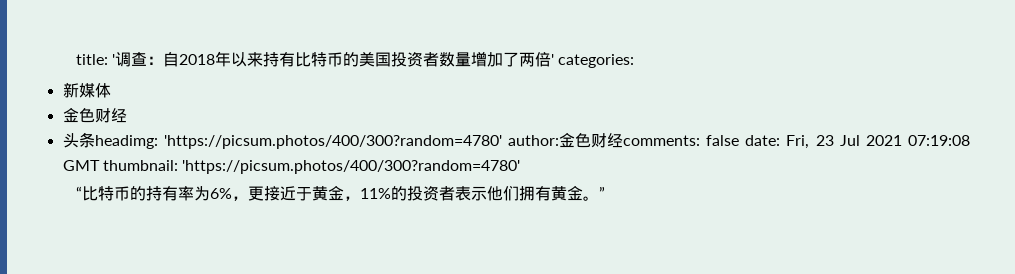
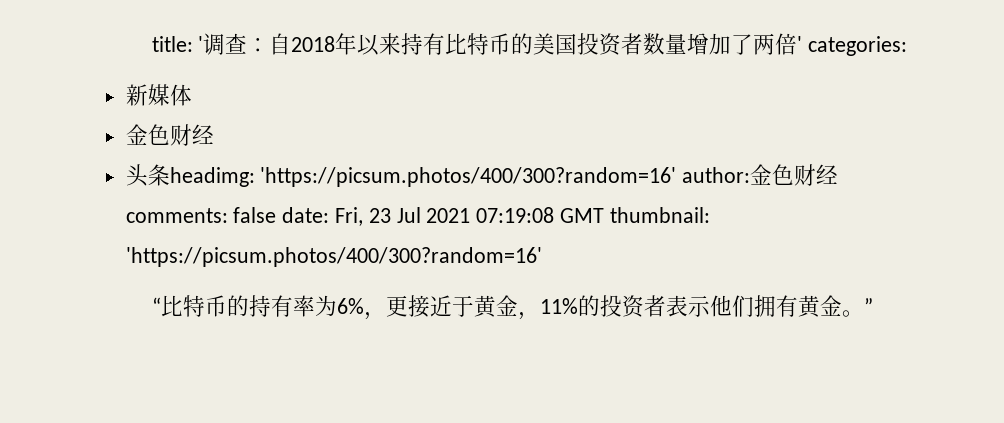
- 头条headimg: 'https://picsum.photos/400/300?random=4780' author:金色财经comments: false date: Fri, 23 Jul 2021 07:19:08 GMT thumbnail: 'https://picsum.photos/400/300?random=4780'
+ 头条headimg: 'https://picsum.photos/400/300?random=16' author:金色财经comments: false date: Fri, 23 Jul 2021 07:19:08 GMT thumbnail: 'https://picsum.photos/400/300?random=16'

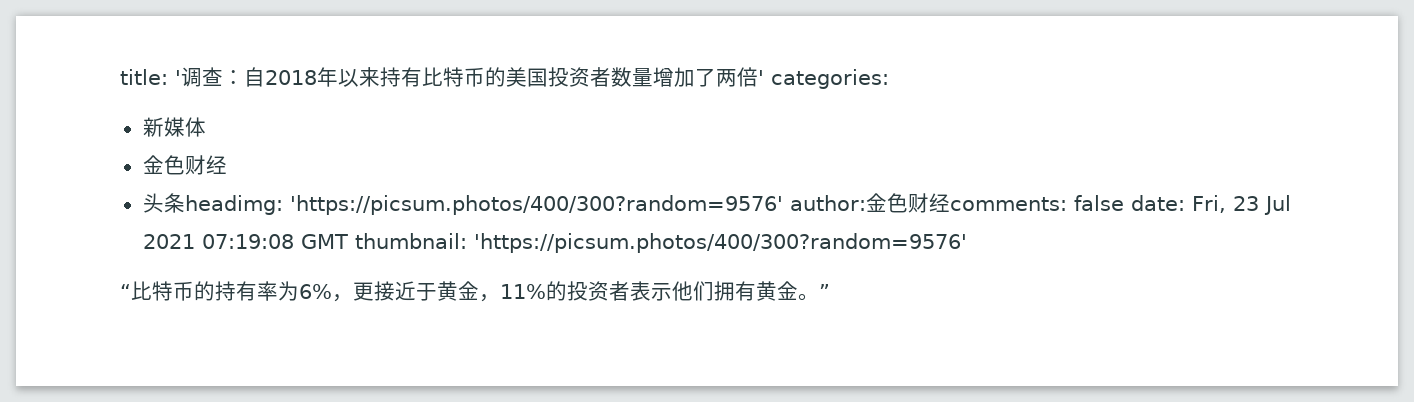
- 头条headimg: 'https://picsum.photos/400/300?random=16' author:金色财经comments: false date: Fri, 23 Jul 2021 07:19:08 GMT thumbnail: 'https://picsum.photos/400/300?random=16'
+ 头条headimg: 'https://picsum.photos/400/300?random=9576' author:金色财经comments: false date: Fri, 23 Jul 2021 07:19:08 GMT thumbnail: 'https://picsum.photos/400/300?random=9576'

